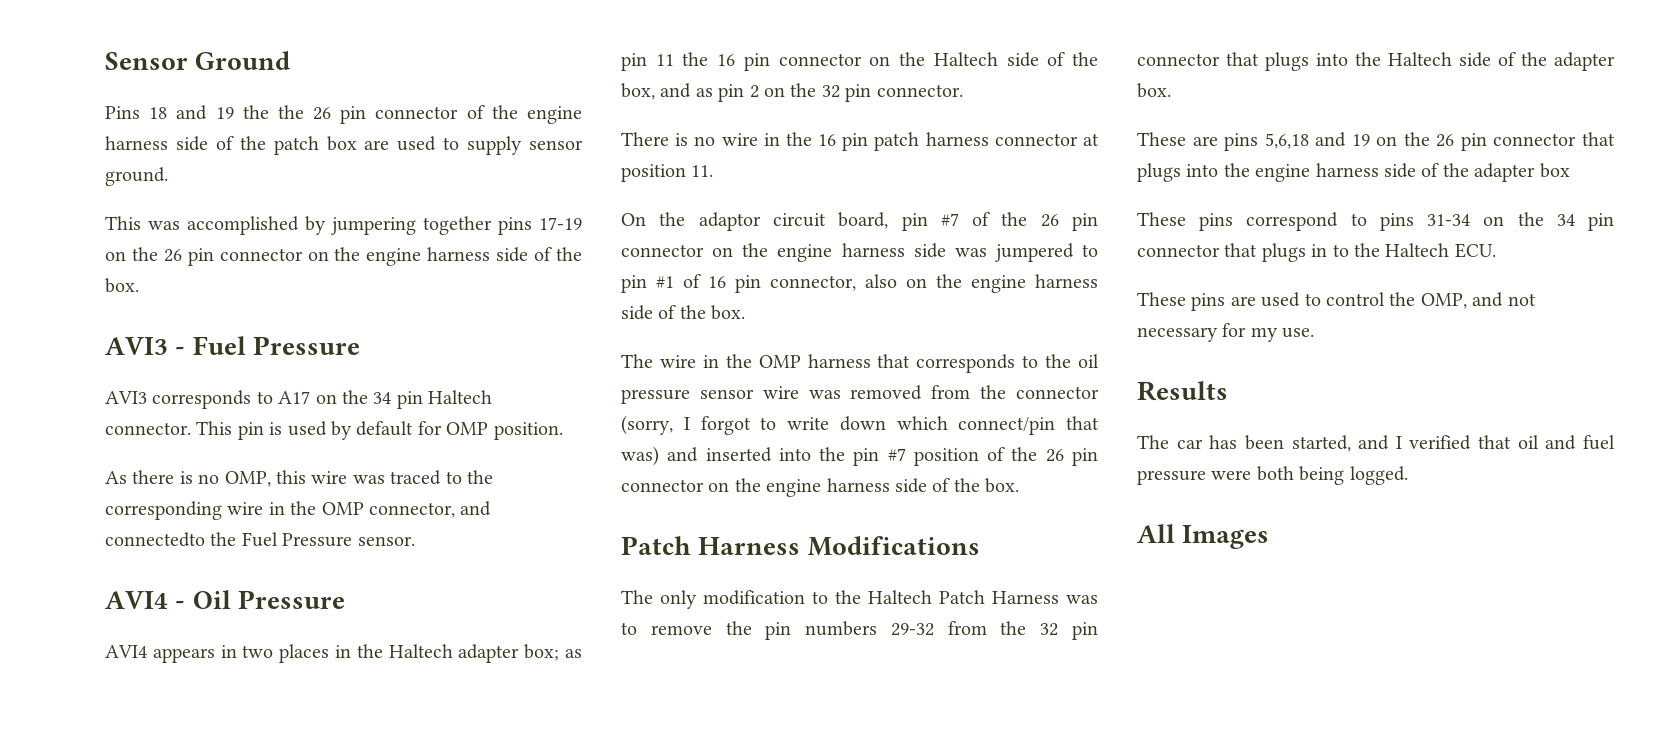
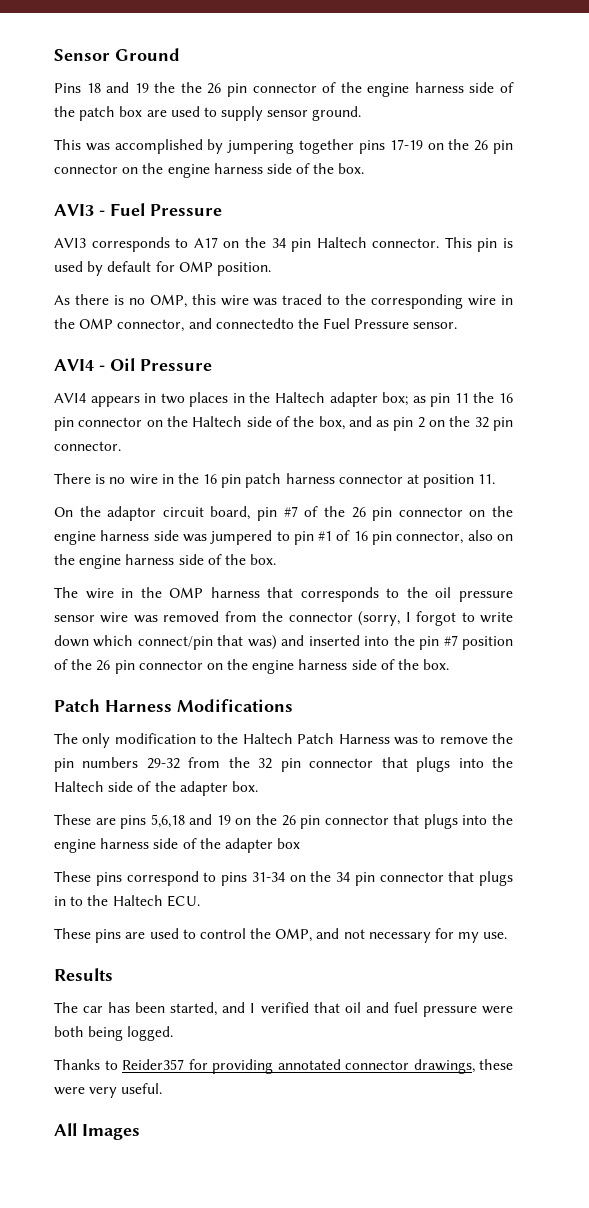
+ Thanks to Reider357 for providing annotated connector drawings, these were very useful.

